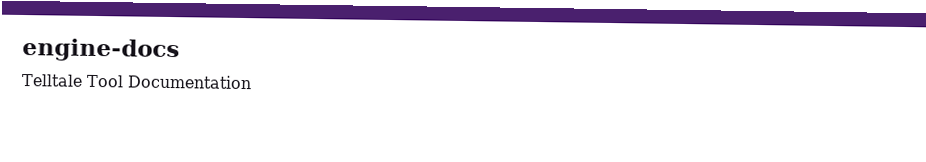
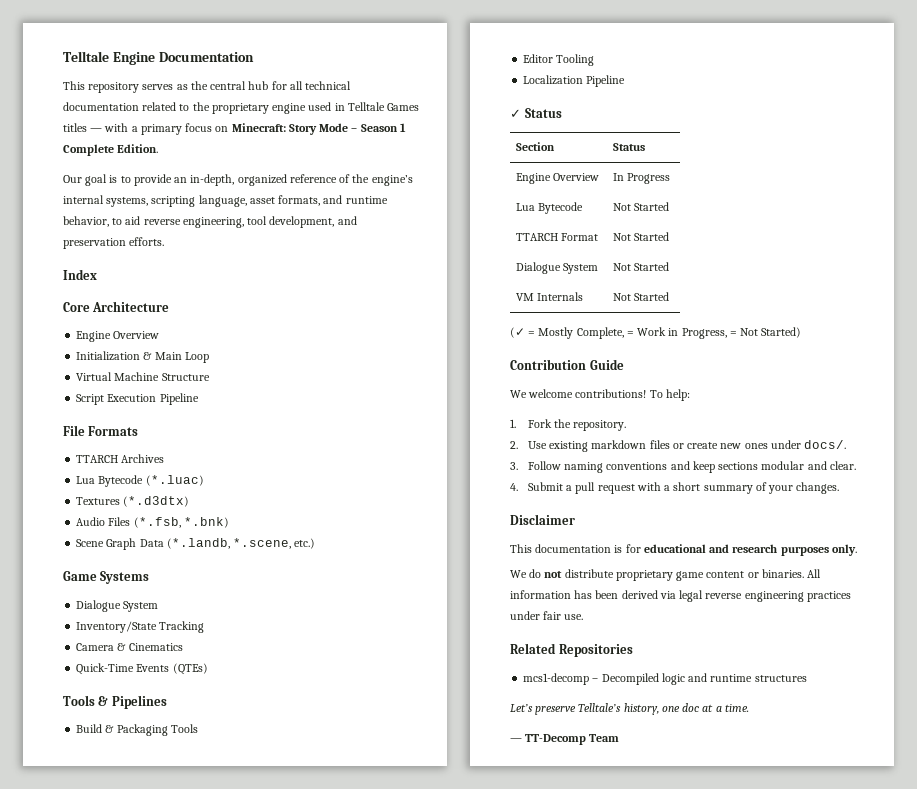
- engine-docs
- Telltale Tool Documentation
+ Telltale Engine Documentation
+ This repository serves as the central hub for all technical documentation related to the proprietary engine used in Telltale Games titles — with a primary focus on Minecraft: Story Mode – Season 1 Complete Edition.
+ Our goal is to provide an in-depth, organized reference of the engine’s internal systems, scripting language, asset formats, and runtime behavior, to aid reverse engineering, tool development, and preservation efforts.
+ Index
+ Core Architecture
+ Engine Overview
+ Initialization & Main Loop
+ Virtual Machine Structure
+ Script Execution Pipeline
+ File Formats
+ TTARCH Archives
+ Lua Bytecode (*.luac)
+ Textures (*.d3dtx)
+ Audio Files (*.fsb, *.bnk)
+ Scene Graph Data (*.landb, *.scene, etc.)
+ Game Systems
+ Dialogue System
+ Inventory/State Tracking
+ Camera & Cinematics
+ Quick-Time Events (QTEs)
+ Tools & Pipelines
+ Build & Packaging Tools
+ Editor Tooling
+ Localization Pipeline
+ ✓ Status
+ Section | Status
+ Engine Overview | In Progress
+ Lua Bytecode | Not Started
+ TTARCH Format | Not Started
+ Dialogue System | Not Started
+ VM Internals | Not Started
+ (✓ = Mostly Complete, = Work in Progress, = Not Started)
+ Contribution Guide
+ We welcome contributions! To help:
+ 1. Fork the repository.
+ 2. Use existing markdown files or create new ones under docs/.
+ 3. Follow naming conventions and keep sections modular and clear.
+ 4. Submit a pull request with a short summary of your changes.
+ Disclaimer
+ This documentation is for educational and research purposes only.
+ We do not distribute proprietary game content or binaries. All information has been derived via legal reverse engineering practices under fair use.
+ Related Repositories
+ mcs1-decomp – Decompiled logic and runtime structures
+ Let’s preserve Telltale’s history, one doc at a time.
+ — TT-Decomp Team

